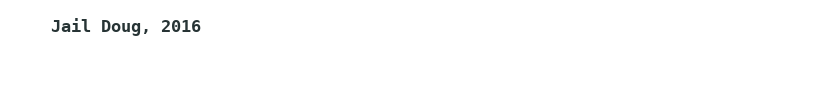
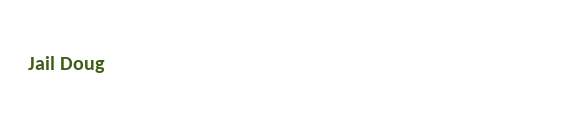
- Jail Doug, 2016
+ Jail Doug

